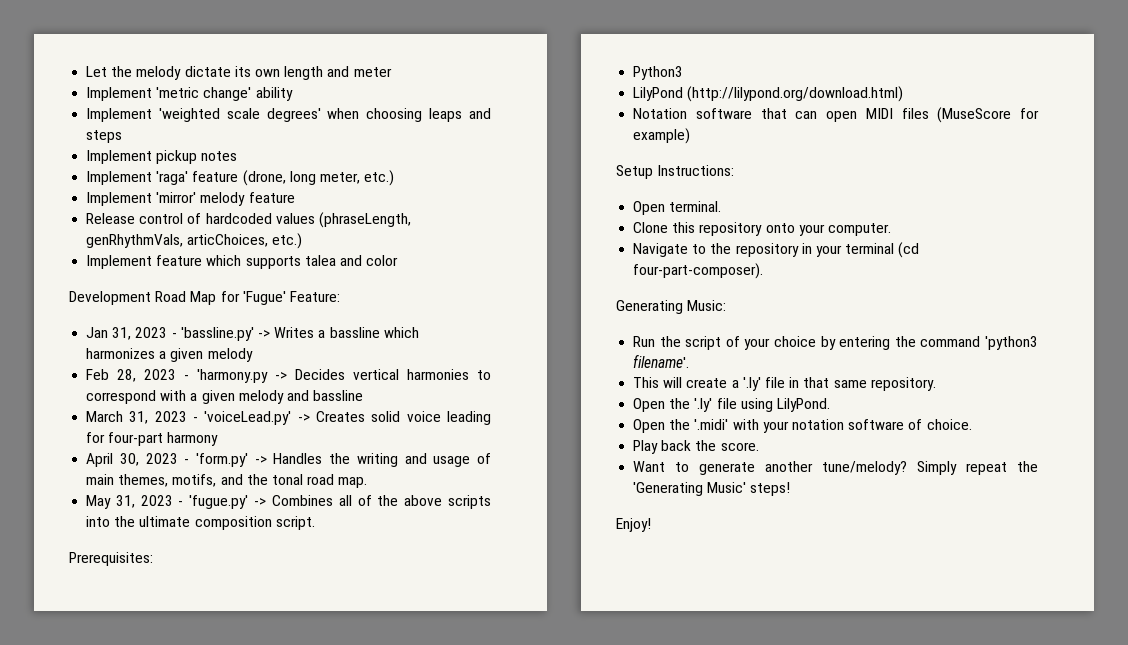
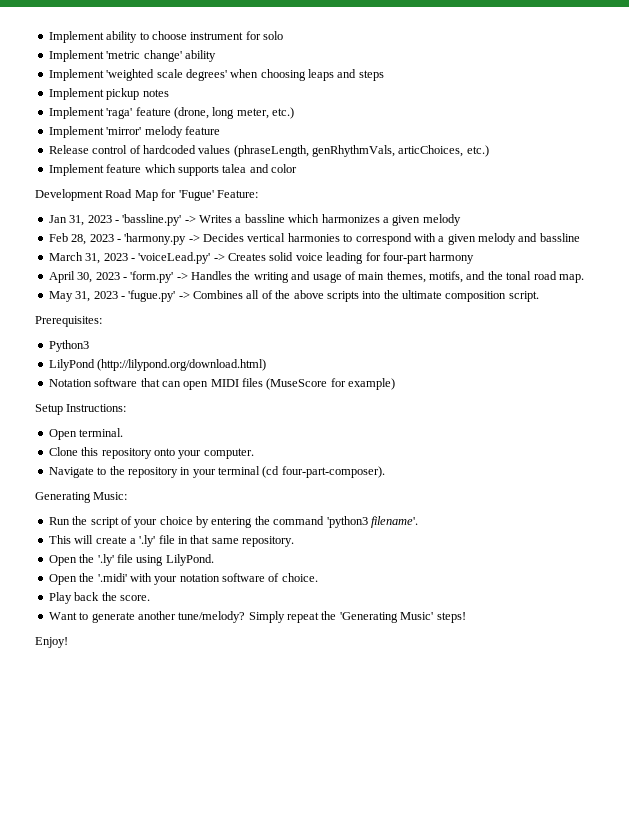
- Let the melody dictate its own length and meter
+ Implement ability to choose instrument for solo

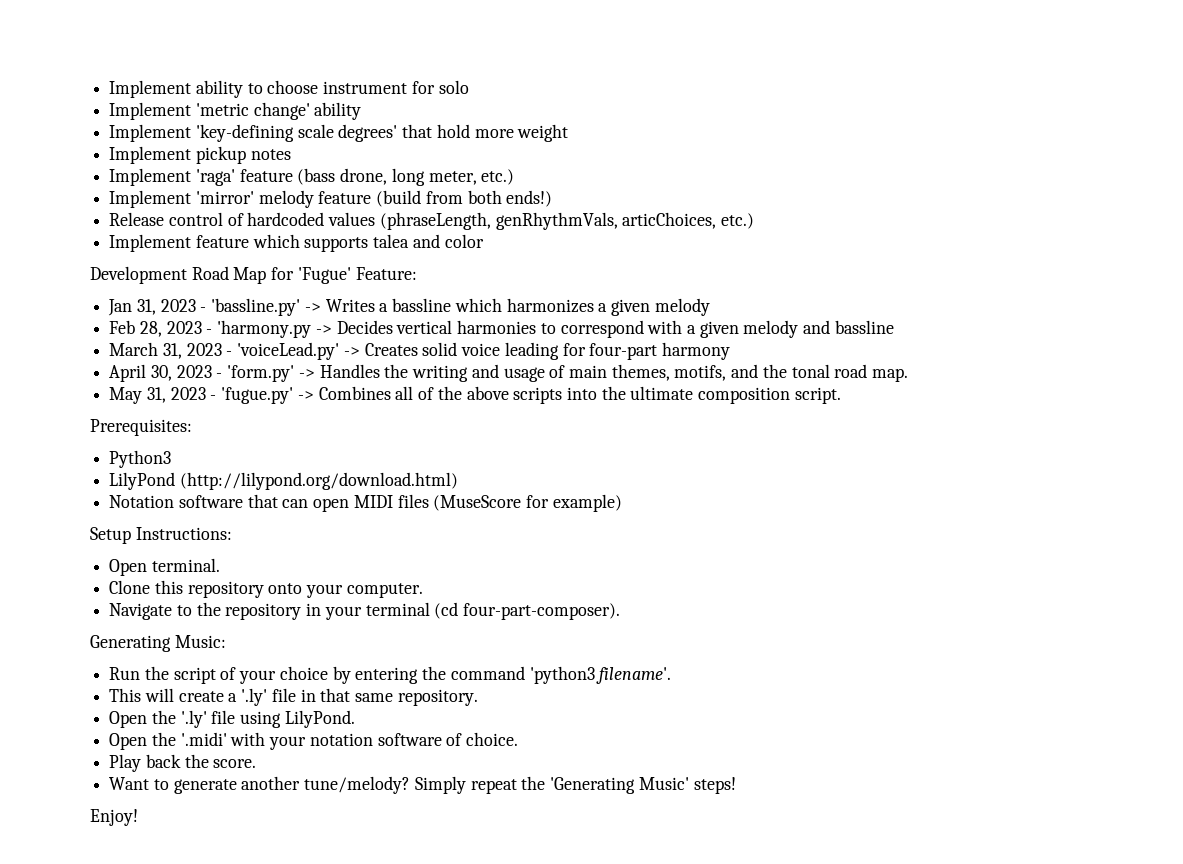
- Implement 'weighted scale degrees' when choosing leaps and steps
+ Implement 'key-defining scale degrees' that hold more weight
- Implement 'raga' feature (drone, long meter, etc.)
+ Implement 'raga' feature (bass drone, long meter, etc.)
- Implement 'mirror' melody feature
+ Implement 'mirror' melody feature (build from both ends!)

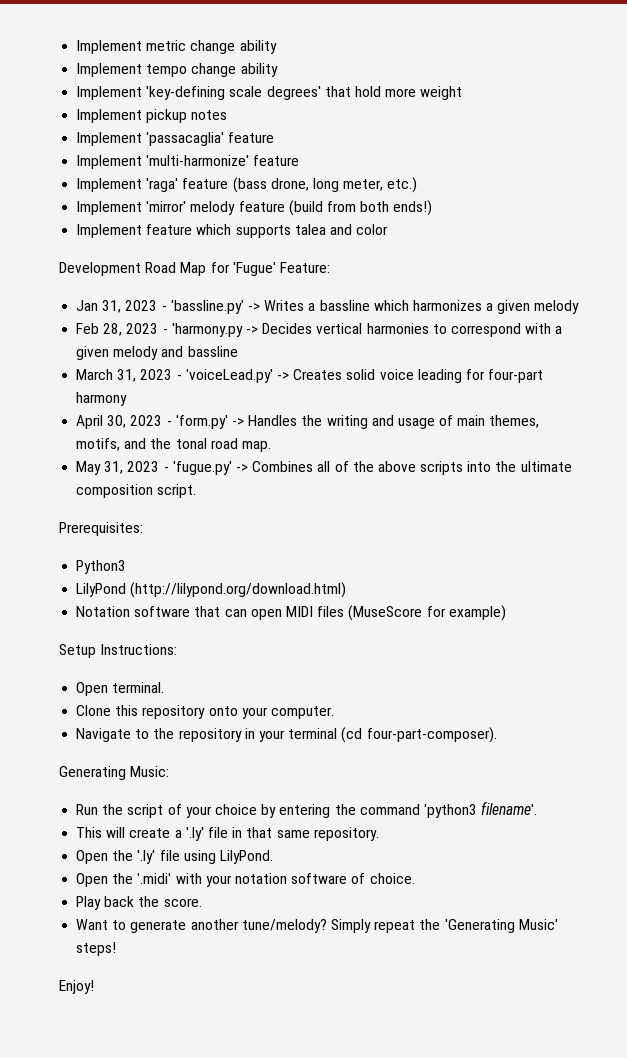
- Implement ability to choose instrument for solo
- Implement 'metric change' ability
+ Implement metric change ability
+ Implement tempo change ability
+ Implement 'passacaglia' feature
+ Implement 'multi-harmonize' feature
- Release control of hardcoded values (phraseLength, genRhythmVals, articChoices, etc.)

